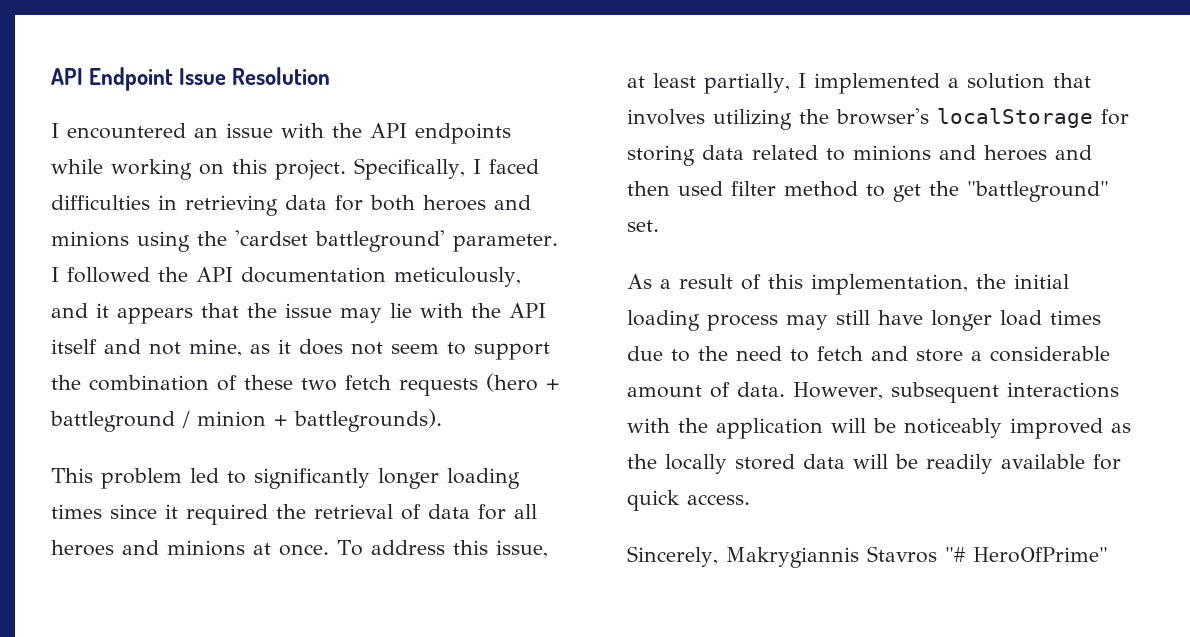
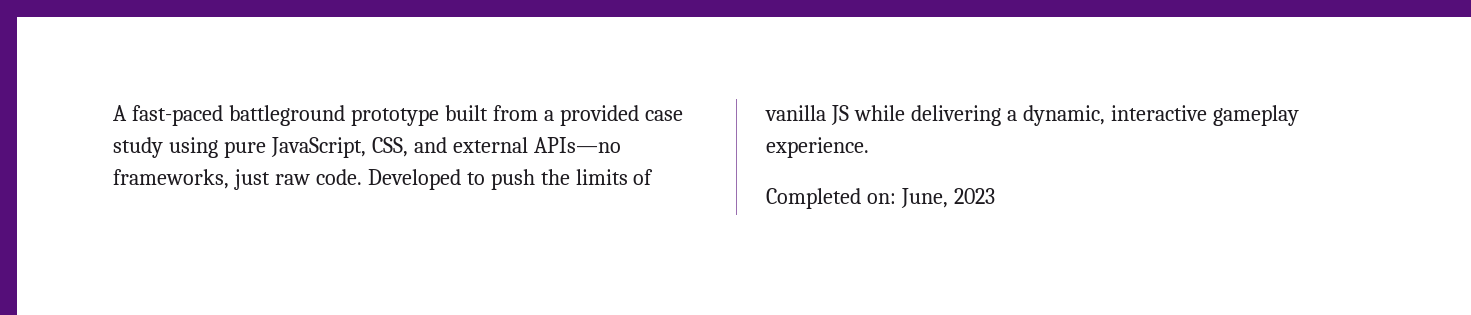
- API Endpoint Issue Resolution
- I encountered an issue with the API endpoints while working on this project. Specifically, I faced difficulties in retrieving data for both heroes and minions using the 'cardset battleground' parameter. I followed the API documentation meticulously, and it appears that the issue may lie with the API itself and not mine, as it does not seem to support the combination of these two fetch requests (hero + battleground / minion + battlegrounds).
- This problem led to significantly longer loading times since it required the retrieval of data for all heroes and minions at once. To address this issue, at least partially, I implemented a solution that involves utilizing the browser's localStorage for storing data related to minions and heroes and then used filter method to get the "battleground" set.
- As a result of this implementation, the initial loading process may still have longer load times due to the need to fetch and store a considerable amount of data. However, subsequent interactions with the application will be noticeably improved as the locally stored data will be readily available for quick access.
- Sincerely, Makrygiannis Stavros "# HeroOfPrime"
+ A fast-paced battleground prototype built from a provided case study using pure JavaScript, CSS, and external APIs—no frameworks, just raw code. Developed to push the limits of vanilla JS while delivering a dynamic, interactive gameplay experience.
+ Completed on: June, 2023

